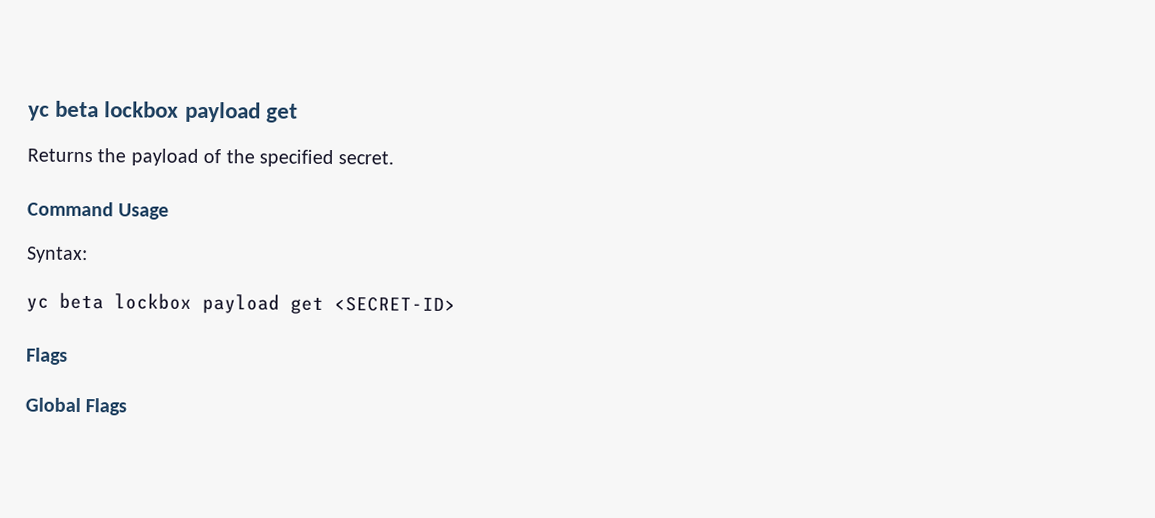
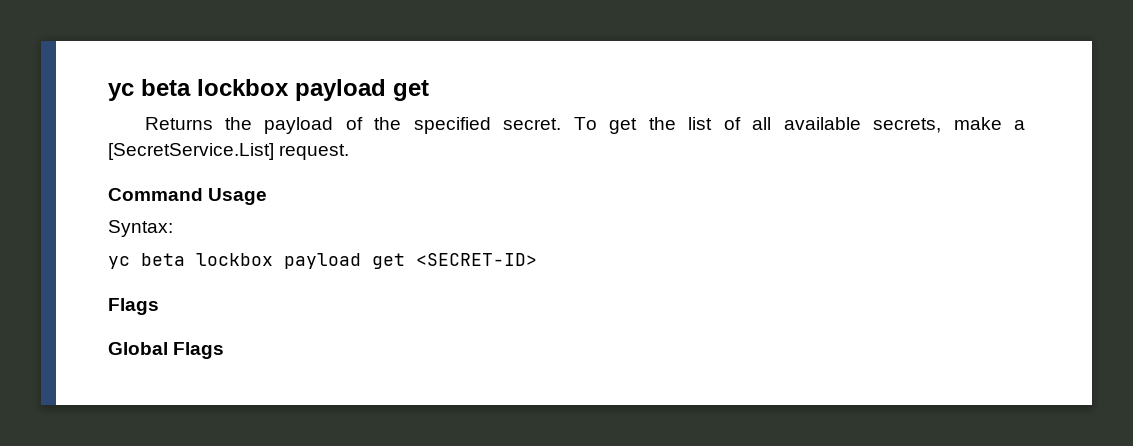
+ To get the list of all available secrets, make a [SecretService.List] request.

